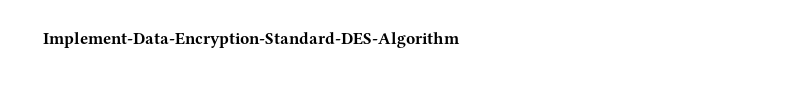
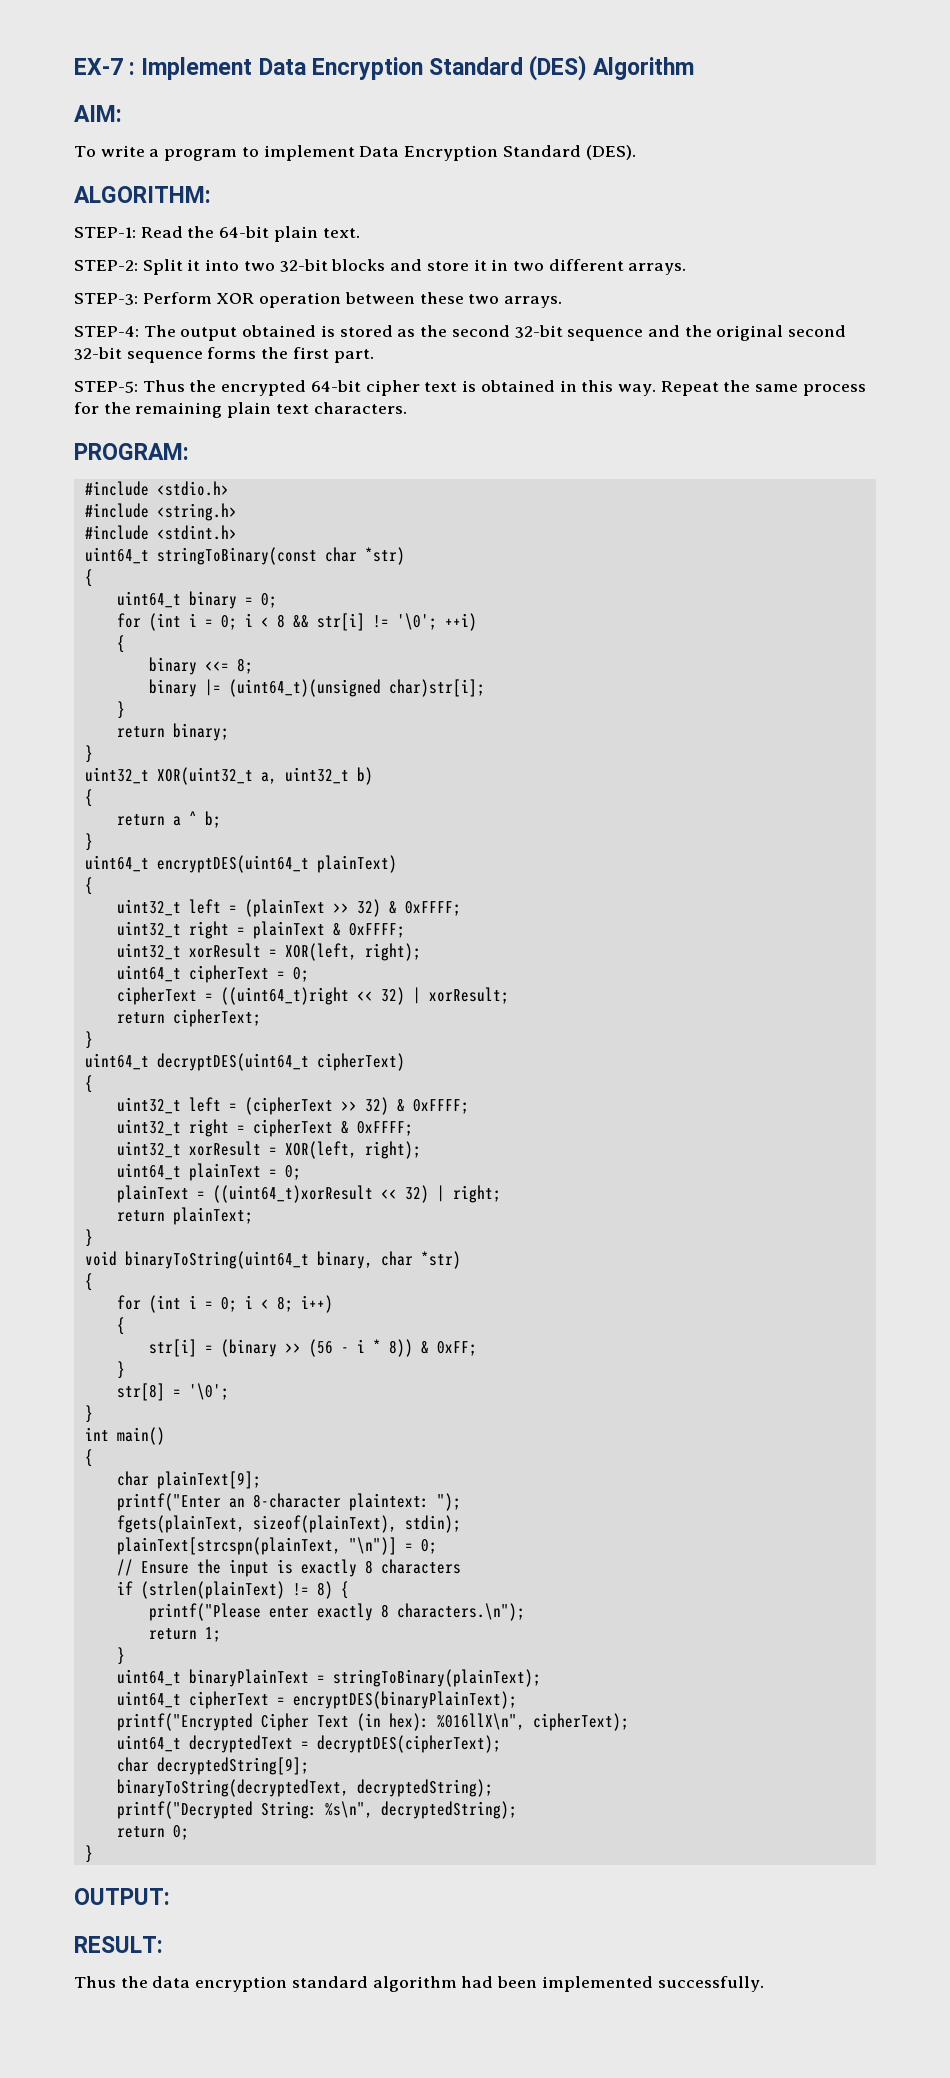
- Implement-Data-Encryption-Standard-DES-Algorithm
+ EX-7 : Implement Data Encryption Standard (DES) Algorithm
+ AIM:
+ To write a program to implement Data Encryption Standard (DES).
+ ALGORITHM:
+ STEP-1: Read the 64-bit plain text.
+ STEP-2: Split it into two 32-bit blocks and store it in two different arrays.
+ STEP-3: Perform XOR operation between these two arrays.
+ STEP-4: The output obtained is stored as the second 32-bit sequence and the original second 32-bit sequence forms the first part.
+ STEP-5: Thus the encrypted 64-bit cipher text is obtained in this way. Repeat the same process for the remaining plain text characters.
+ PROGRAM:
+ #include <stdio.h>
+ #include <string.h>
+ #include <stdint.h>
+ uint64_t stringToBinary(const char *str)
+ {
+ uint64_t binary = 0;
+ for (int i = 0; i < 8 && str[i] != '\0'; ++i)
+ {
+ binary <<= 8;
+ binary |= (uint64_t)(unsigned char)str[i];
+ }
+ return binary;
+ }
+ uint32_t XOR(uint32_t a, uint32_t b)
+ {
+ return a ^ b;
+ }
+ uint64_t encryptDES(uint64_t plainText)
+ {
+ uint32_t left = (plainText >> 32) & 0xFFFF;
+ uint32_t right = plainText & 0xFFFF;
+ uint32_t xorResult = XOR(left, right);
+ uint64_t cipherText = 0;
+ cipherText = ((uint64_t)right << 32) | xorResult;
+ return cipherText;
+ }
+ uint64_t decryptDES(uint64_t cipherText)
+ {
+ uint32_t left = (cipherText >> 32) & 0xFFFF;
+ uint32_t right = cipherText & 0xFFFF;
+ uint32_t xorResult = XOR(left, right);
+ uint64_t plainText = 0;
+ plainText = ((uint64_t)xorResult << 32) | right;
+ return plainText;
+ }
+ void binaryToString(uint64_t binary, char *str)
+ {
+ for (int i = 0; i < 8; i++)
+ {
+ str[i] = (binary >> (56 - i * 8)) & 0xFF;
+ }
+ str[8] = '\0';
+ }
+ int main()
+ {
+ char plainText[9];
+ printf("Enter an 8-character plaintext: ");
+ fgets(plainText, sizeof(plainText), stdin);
+ plainText[strcspn(plainText, "\n")] = 0;
+ // Ensure the input is exactly 8 characters
+ if (strlen(plainText) != 8) {
+ printf("Please enter exactly 8 characters.\n");
+ return 1;
+ }
+ uint64_t binaryPlainText = stringToBinary(plainText);
+ uint64_t cipherText = encryptDES(binaryPlainText);
+ printf("Encrypted Cipher Text (in hex): %016llX\n", cipherText);
+ uint64_t decryptedText = decryptDES(cipherText);
+ char decryptedString[9];
+ binaryToString(decryptedText, decryptedString);
+ printf("Decrypted String: %s\n", decryptedString);
+ return 0;
+ }
+ OUTPUT:
+ RESULT:
+ Thus the data encryption standard algorithm had been implemented successfully.

